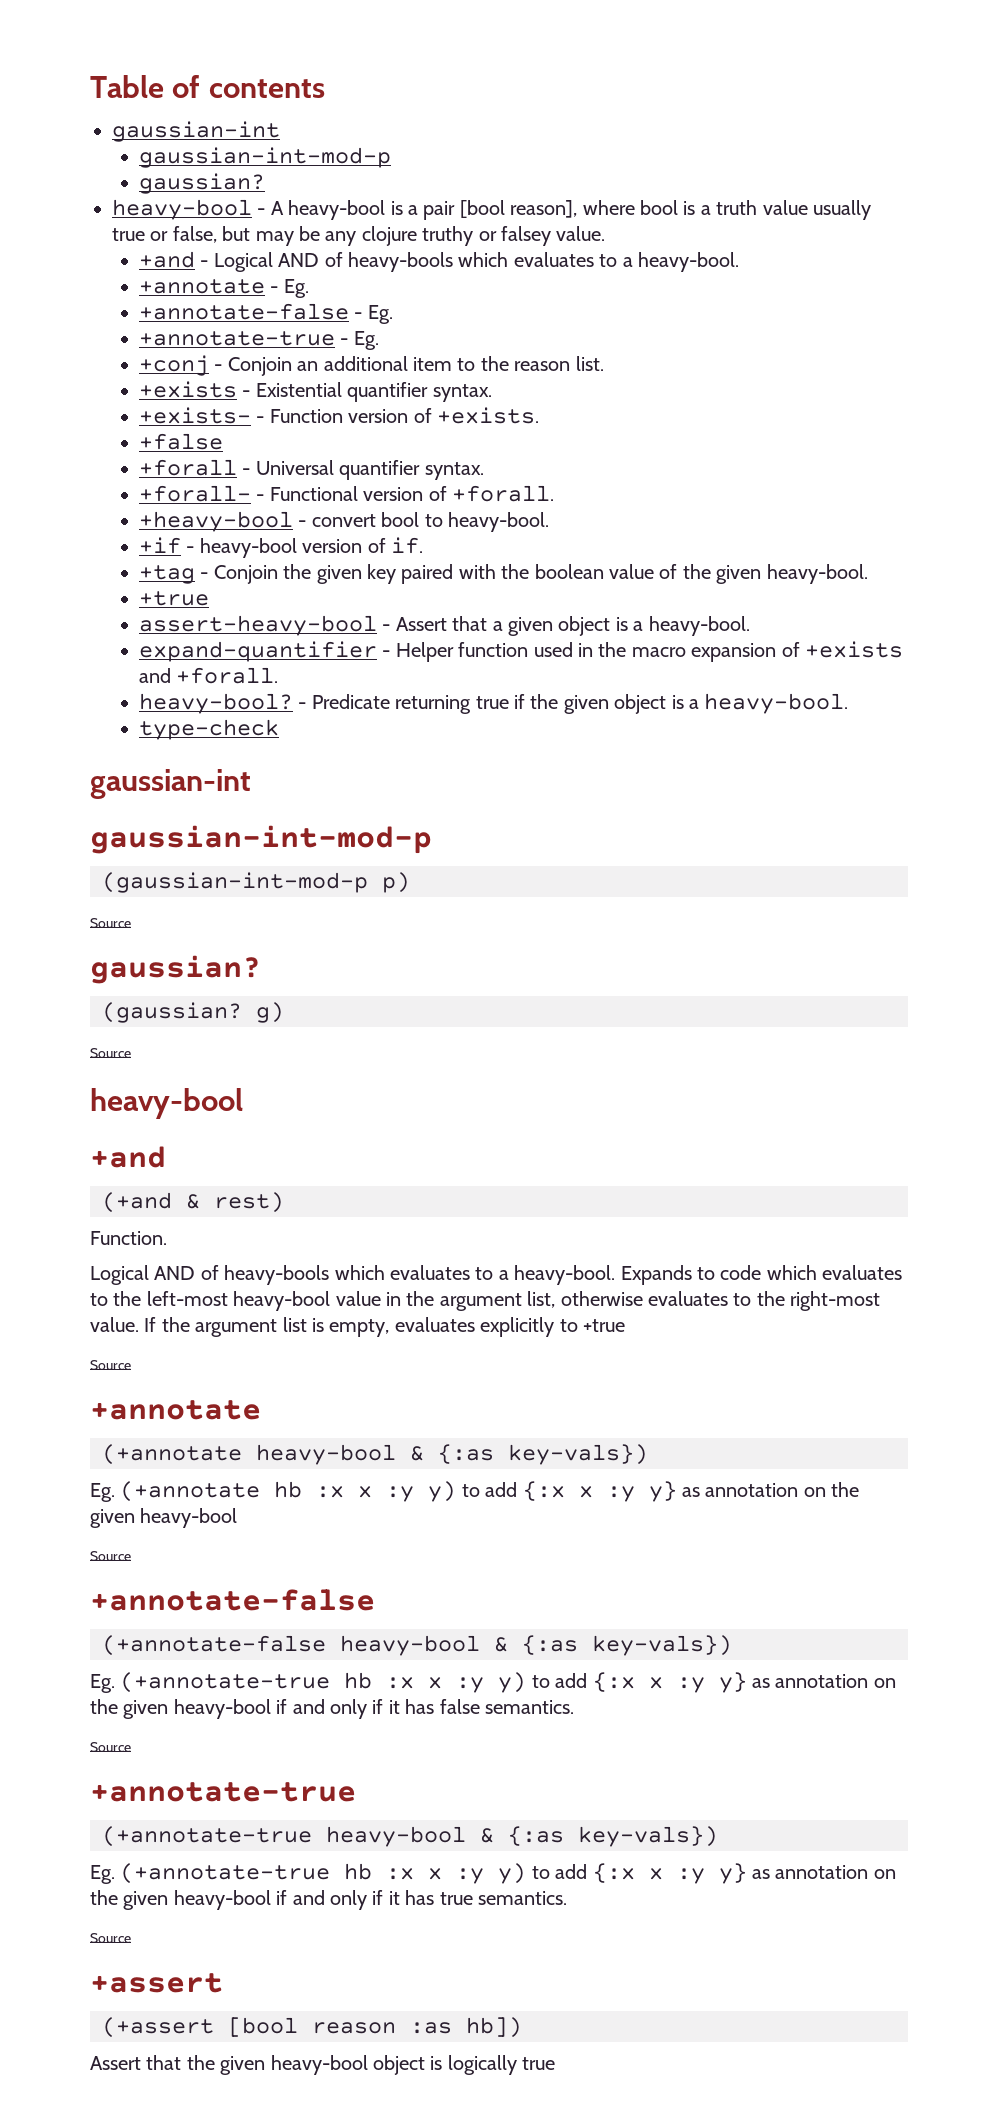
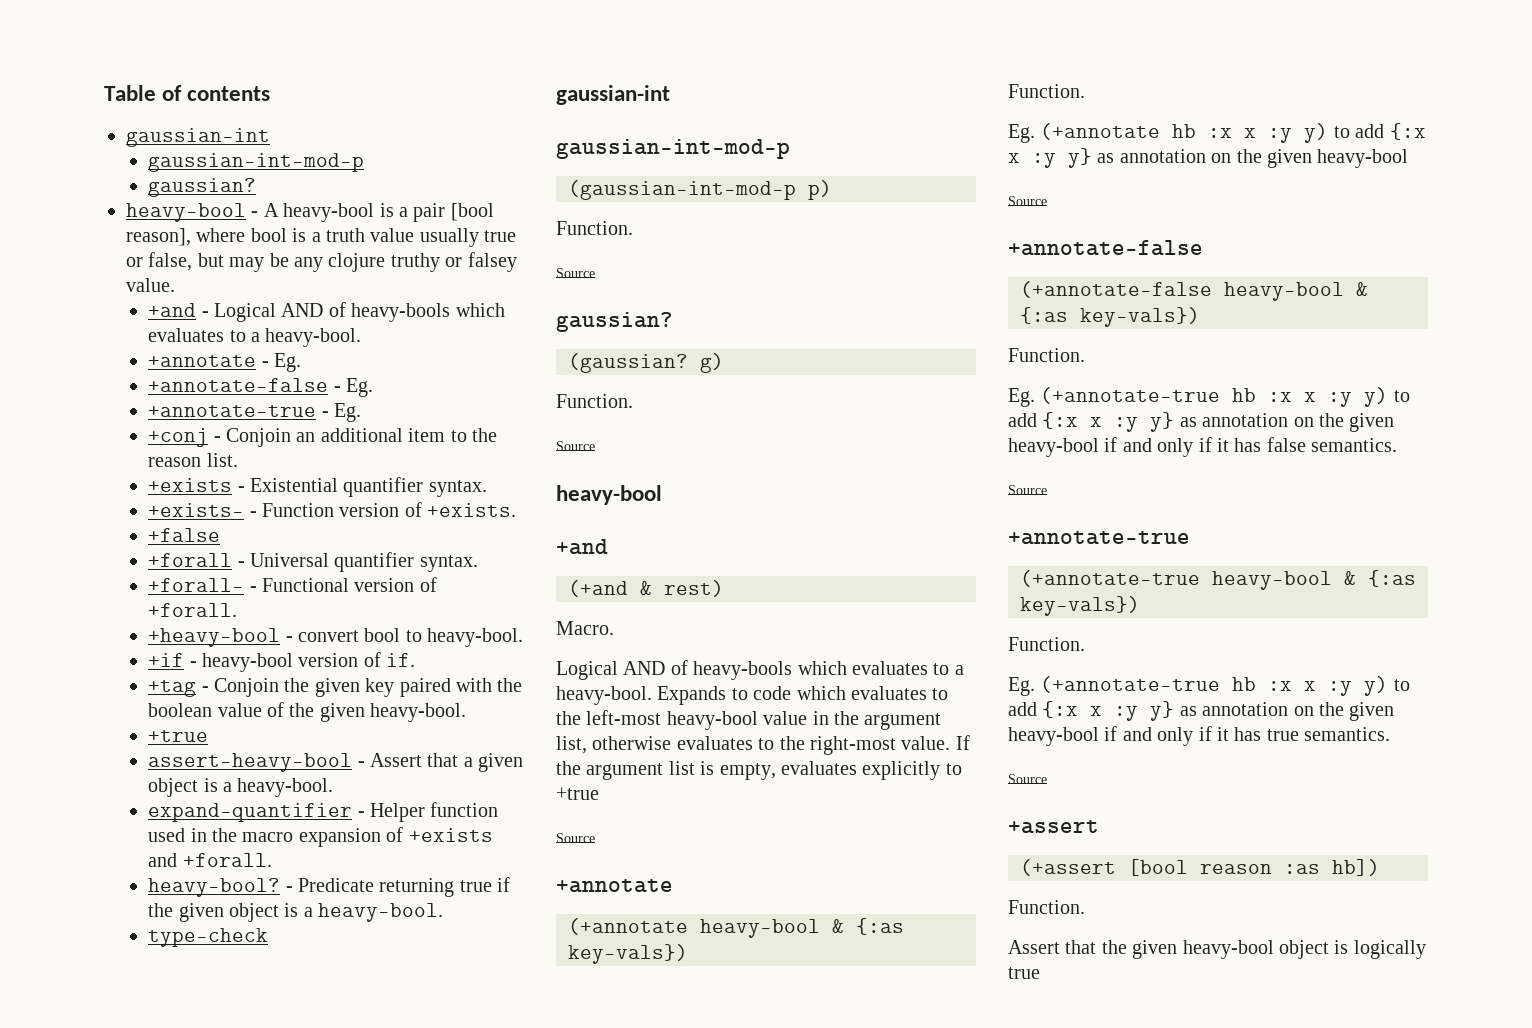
  (gaussian-int-mod-p p)
+ Function.
  (gaussian? g)
+ Function.
- Function.
+ Macro.
  (+annotate heavy-bool & {:as key-vals})
+ Function.
  (+annotate-false heavy-bool & {:as key-vals})
+ Function.
  (+annotate-true heavy-bool & {:as key-vals})
+ Function.
  (+assert [bool reason :as hb])
+ Function.

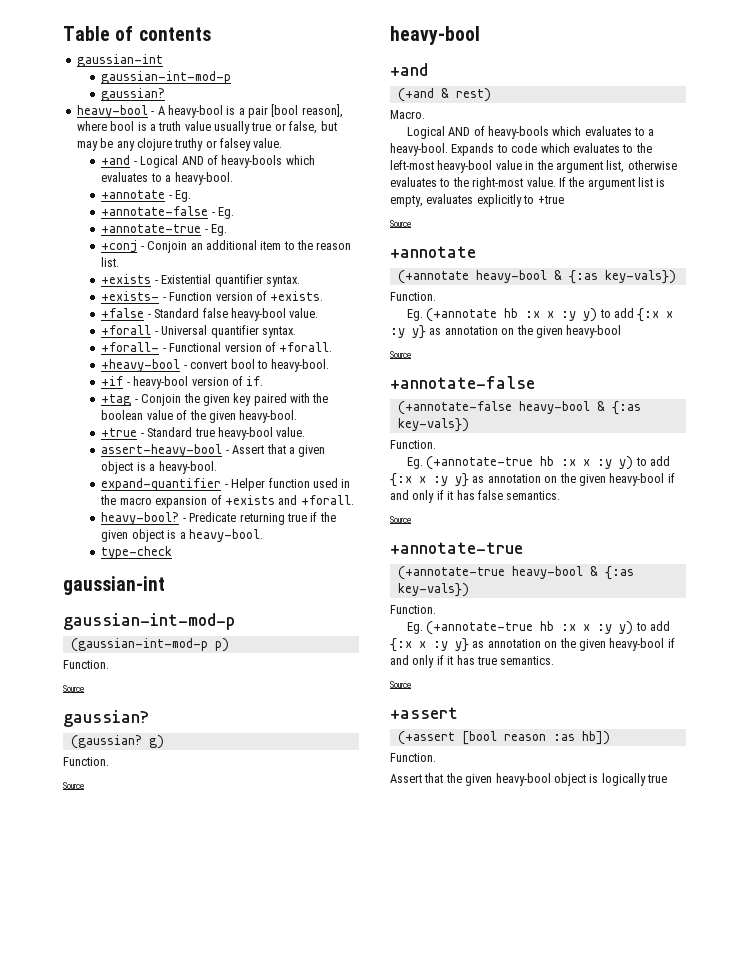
- +false
+ +false - Standard false heavy-bool value.
  +tag - Conjoin the given key paired with the boolean value of the given heavy-bool.
- +true
+ +true - Standard true heavy-bool value.

